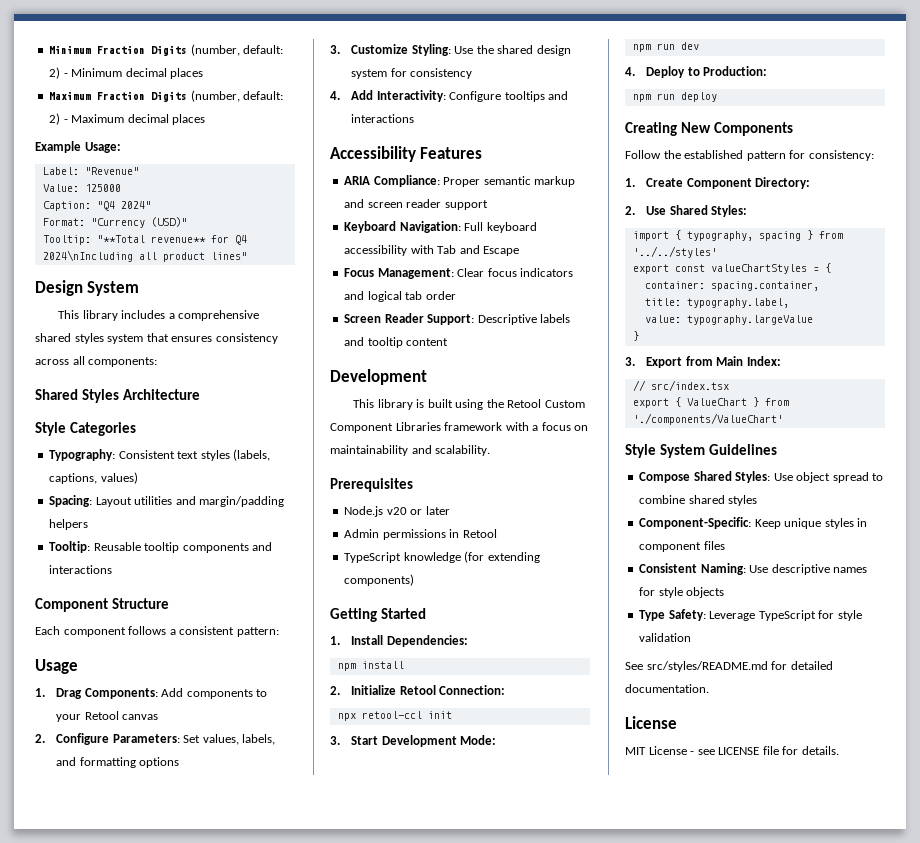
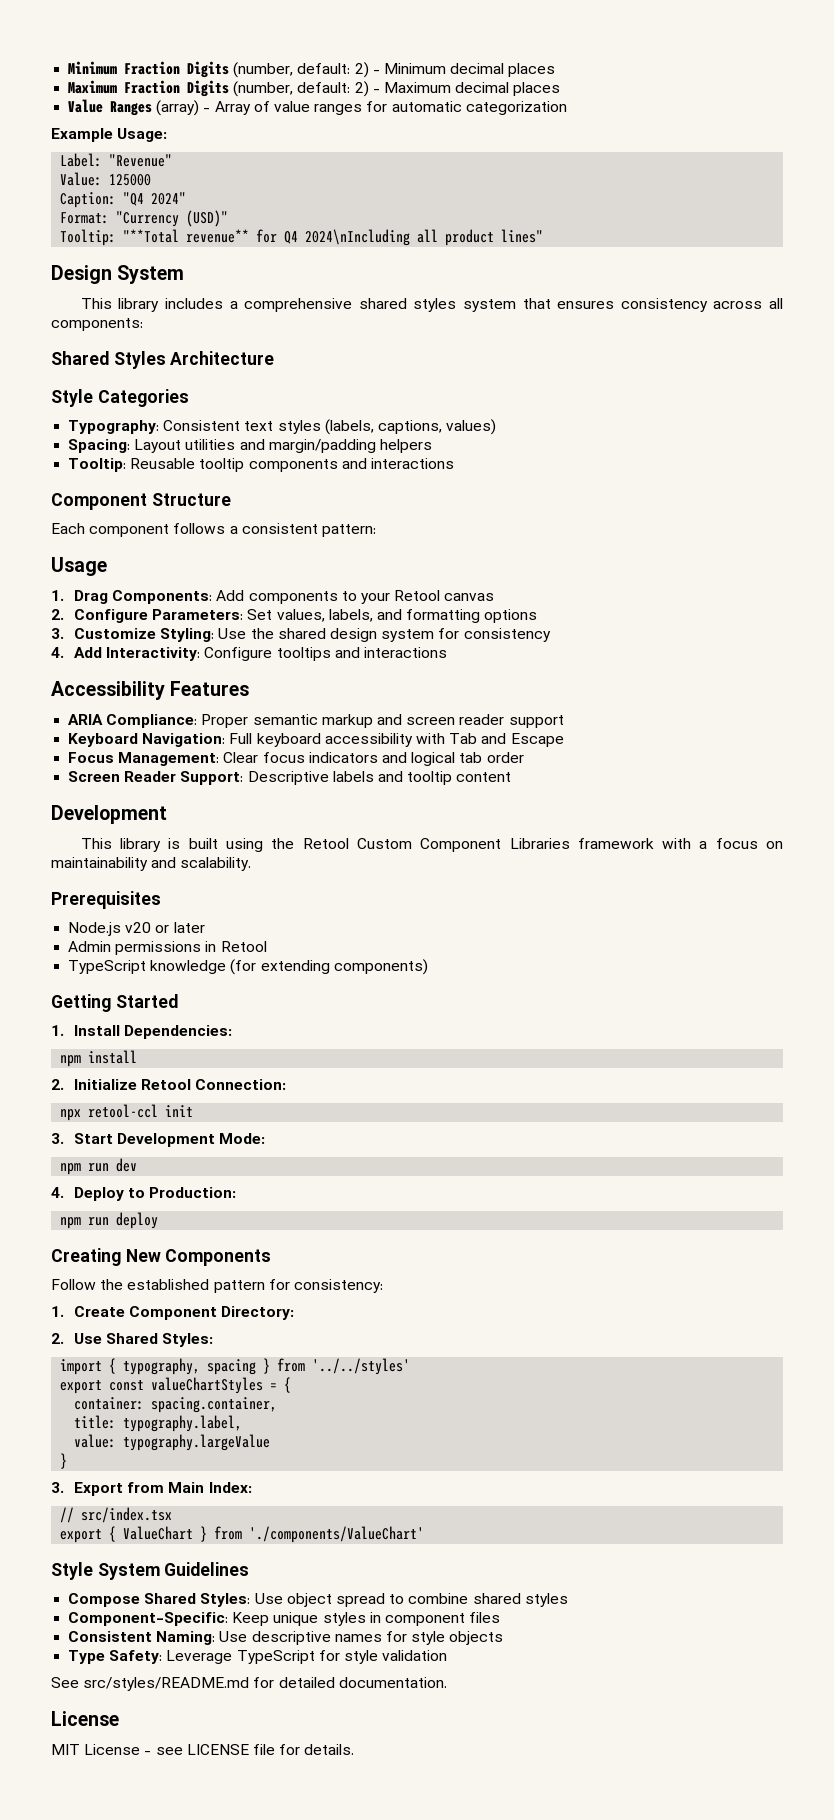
+ Value Ranges (array) - Array of value ranges for automatic categorization

